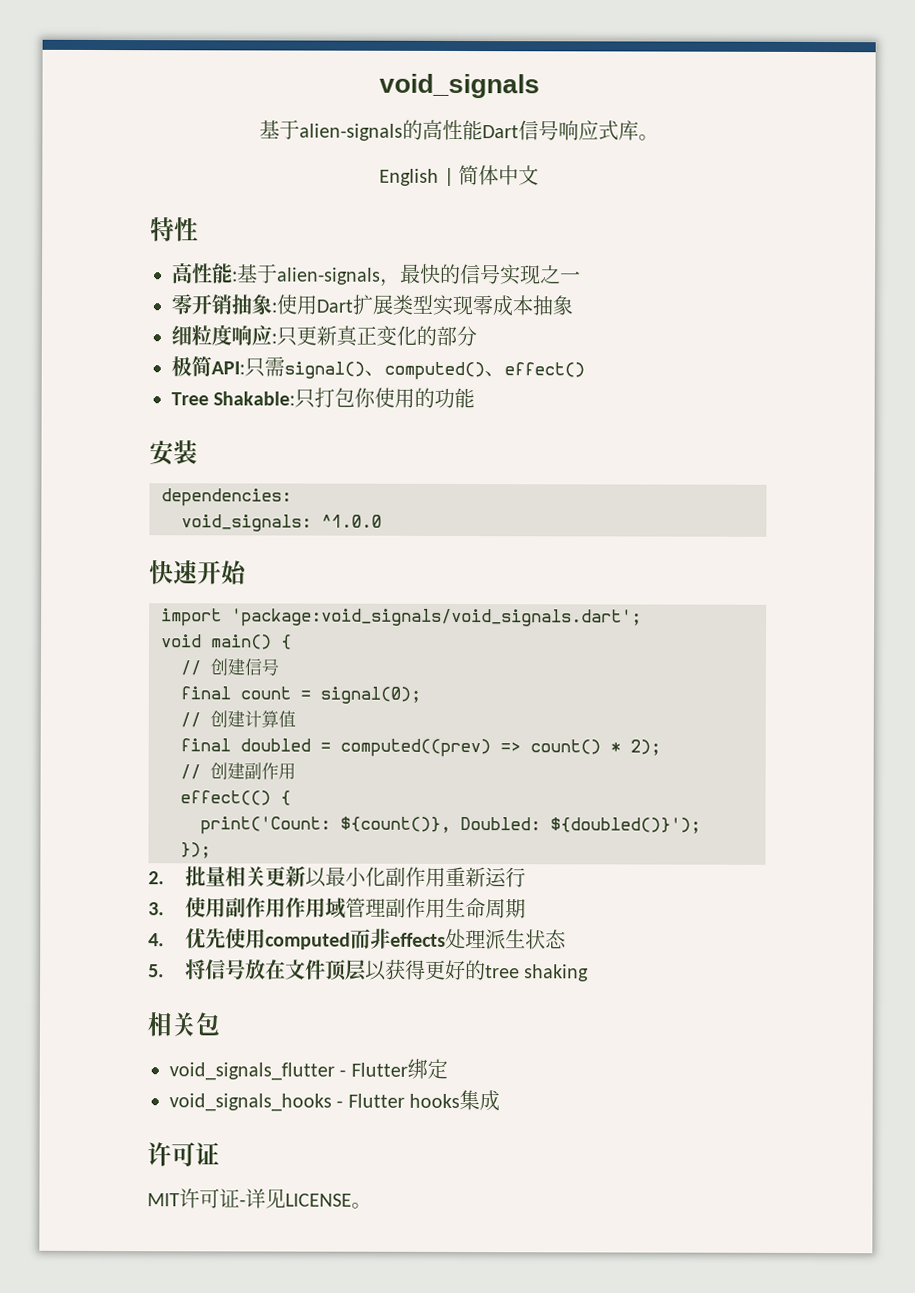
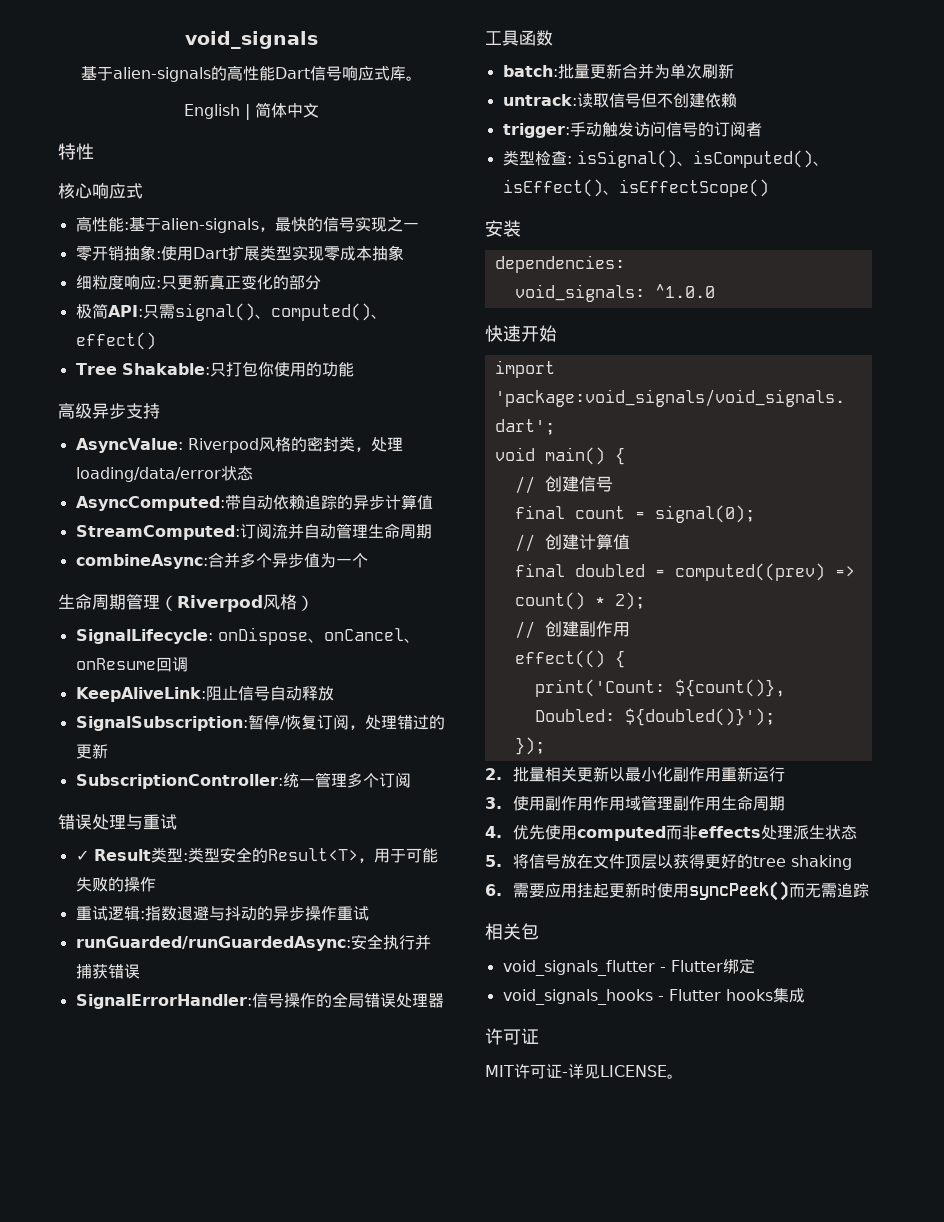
+ 核心响应式
+ 高级异步支持
+ AsyncValue: Riverpod风格的密封类，处理loading/data/error状态
+ AsyncComputed:带自动依赖追踪的异步计算值
+ StreamComputed:订阅流并自动管理生命周期
+ combineAsync:合并多个异步值为一个
+ 生命周期管理（Riverpod风格）
+ SignalLifecycle: onDispose、onCancel、onResume回调
+ KeepAliveLink:阻止信号自动释放
+ SignalSubscription:暂停/恢复订阅，处理错过的更新
+ SubscriptionController:统一管理多个订阅
+ 错误处理与重试
+ ✓ Result类型:类型安全的Result<T>，用于可能失败的操作
+ 重试逻辑:指数退避与抖动的异步操作重试
+ runGuarded/runGuardedAsync:安全执行并捕获错误
+ SignalErrorHandler:信号操作的全局错误处理器
+ 工具函数
+ batch:批量更新合并为单次刷新
+ untrack:读取信号但不创建依赖
+ trigger:手动触发访问信号的订阅者
+ 类型检查: isSignal()、isComputed()、isEffect()、isEffectScope()
+ 6.需要应用挂起更新时使用syncPeek()而无需追踪

